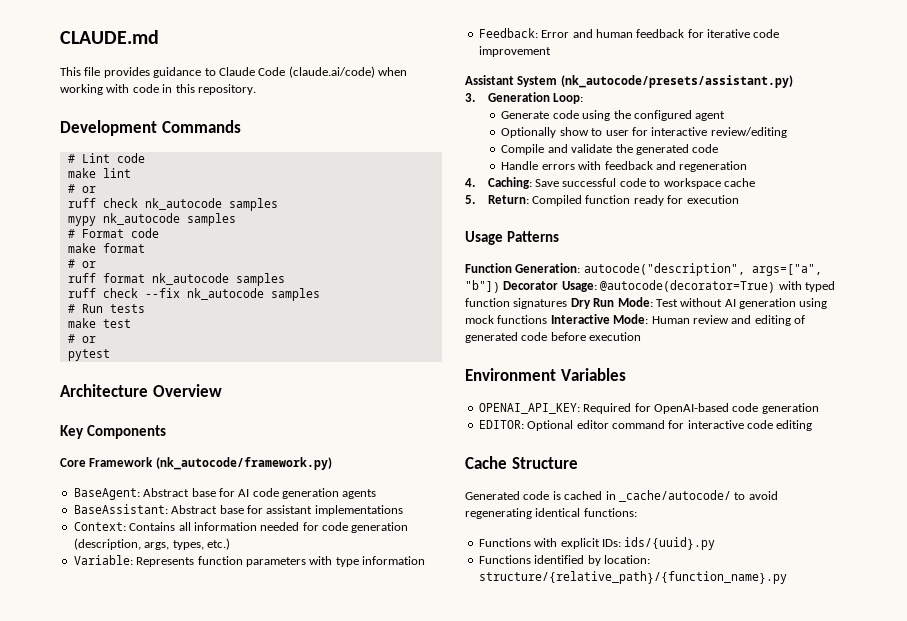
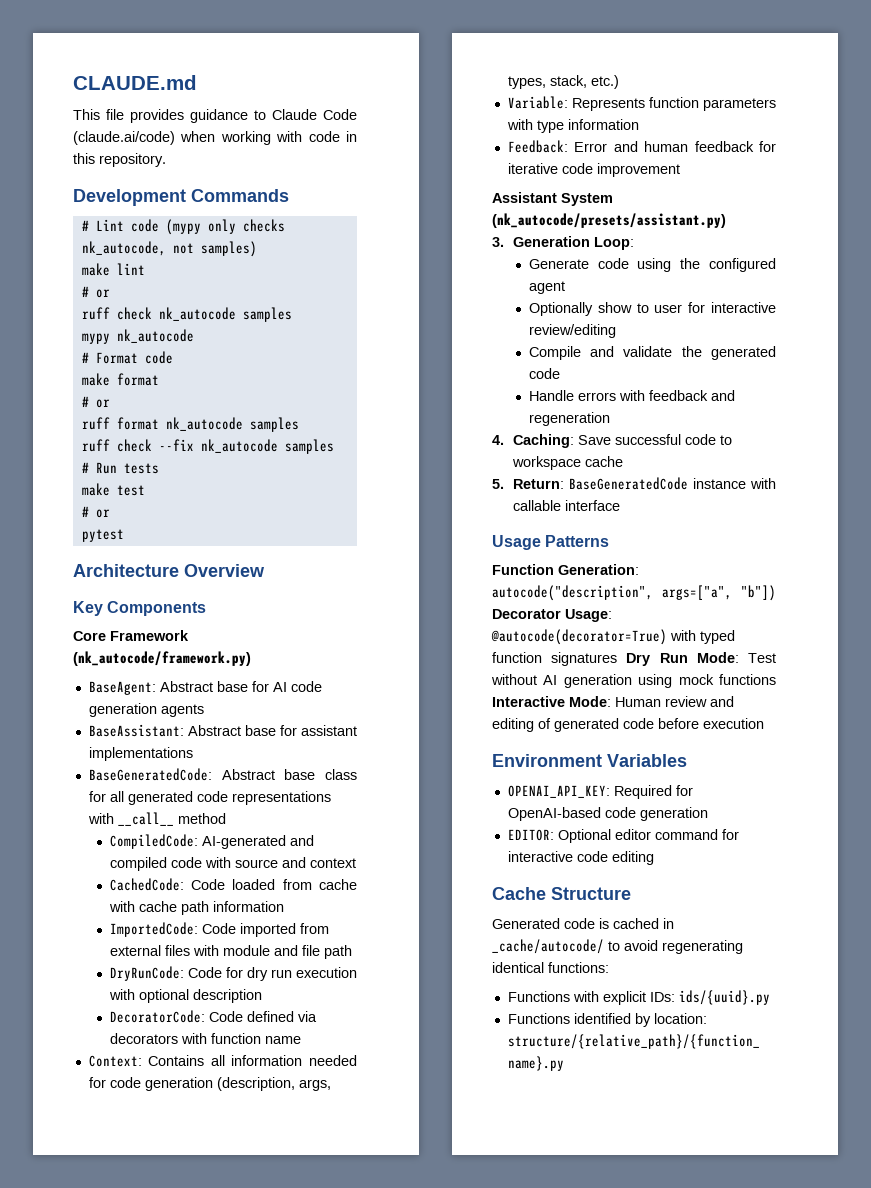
- # Lint code
+ # Lint code (mypy only checks nk_autocode, not samples)
- mypy nk_autocode samples
+ mypy nk_autocode
+ BaseGeneratedCode: Abstract base class for all generated code representations with __call__ method
+ CompiledCode: AI-generated and compiled code with source and context
+ CachedCode: Code loaded from cache with cache path information
+ ImportedCode: Code imported from external files with module and file path
+ DryRunCode: Code for dry run execution with optional description
+ DecoratorCode: Code defined via decorators with function name
- Context: Contains all information needed for code generation (description, args, types, etc.)
+ Context: Contains all information needed for code generation (description, args, types, stack, etc.)
- 5. Return: Compiled function ready for execution
+ 5. Return: BaseGeneratedCode instance with callable interface

